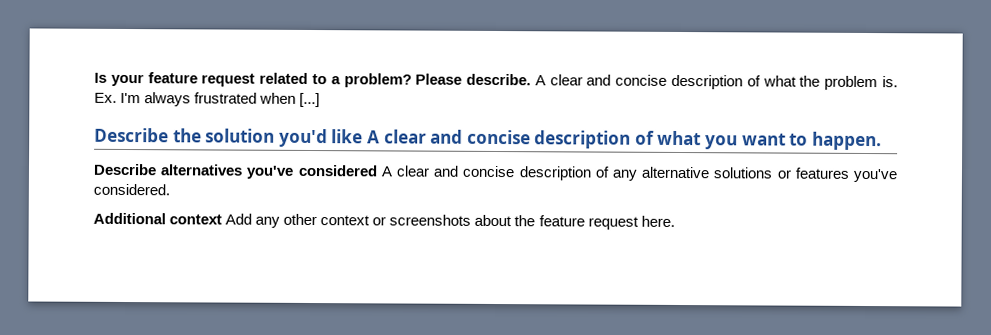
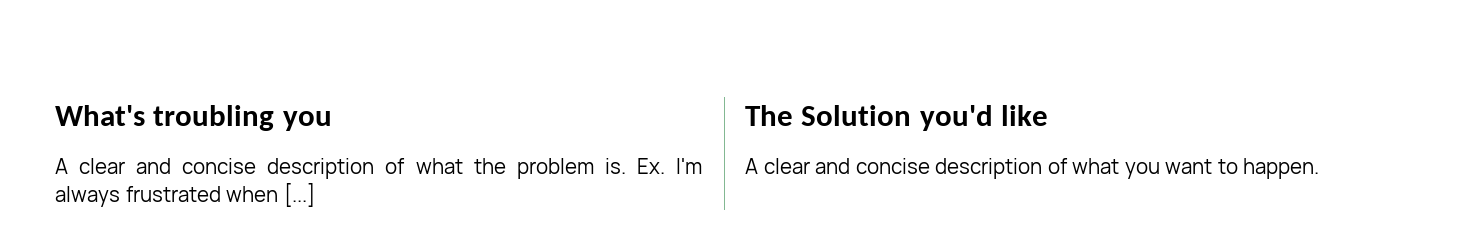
- Is your feature request related to a problem? Please describe. A clear and concise description of what the problem is.
+ What's troubling you
+ A clear and concise description of what the problem is.
- Describe the solution you'd like A clear and concise description of what you want to happen.
+ The Solution you'd like
+ A clear and concise description of what you want to happen.
- Describe alternatives you've considered A clear and concise description of any alternative solutions or features you've considered.
- Additional context Add any other context or screenshots about the feature request here.

